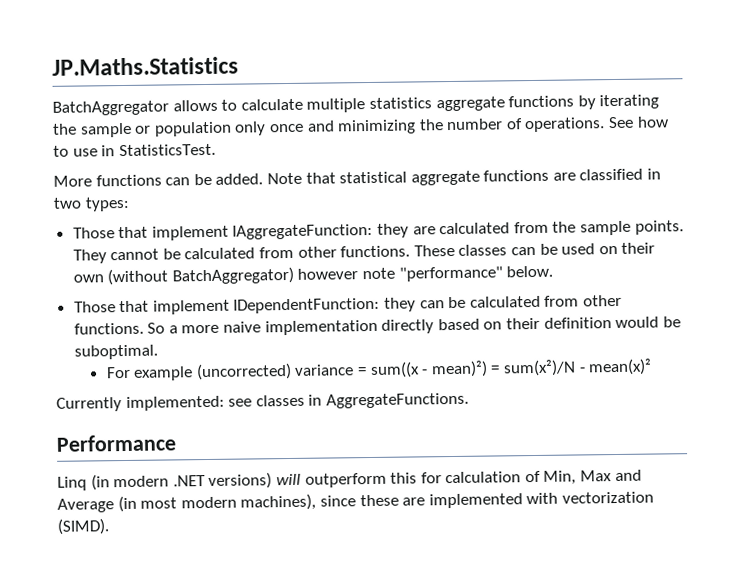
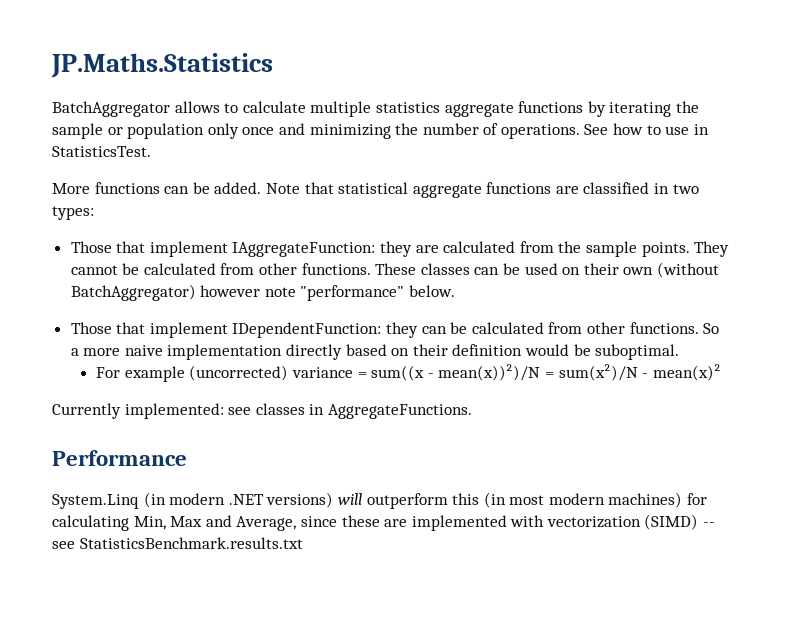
- For example (uncorrected) variance = sum((x - mean)²) = sum(x²)/N - mean(x)²
+ For example (uncorrected) variance = sum((x - mean(x))²)/N = sum(x²)/N - mean(x)²
- Linq (in modern .NET versions) will outperform this for calculation of Min, Max and Average (in most modern machines), since these are implemented with vectorization (SIMD).
+ System.Linq (in modern .NET versions) will outperform this (in most modern machines) for calculating Min, Max and Average, since these are implemented with vectorization (SIMD) -- see StatisticsBenchmark.results.txt

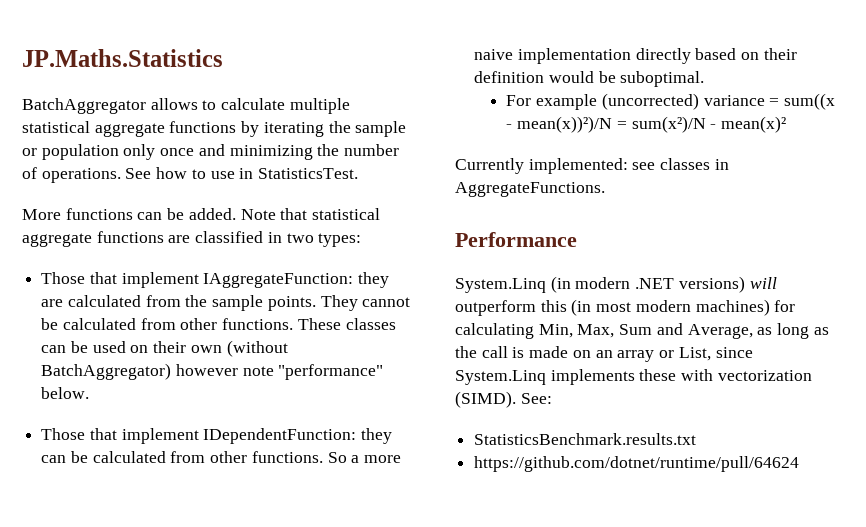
- BatchAggregator allows to calculate multiple statistics aggregate functions by iterating the sample or population only once and minimizing the number of operations.
+ BatchAggregator allows to calculate multiple statistical aggregate functions by iterating the sample or population only once and minimizing the number of operations.
- System.Linq (in modern .NET versions) will outperform this (in most modern machines) for calculating Min, Max and Average, since these are implemented with vectorization (SIMD) -- see StatisticsBenchmark.results.txt
+ System.Linq (in modern .NET versions) will outperform this (in most modern machines) for calculating Min, Max, Sum and Average, as long as the call is made on an array or List, since System.Linq implements these with vectorization (SIMD). See:
+ StatisticsBenchmark.results.txt
+ https://github.com/dotnet/runtime/pull/64624

